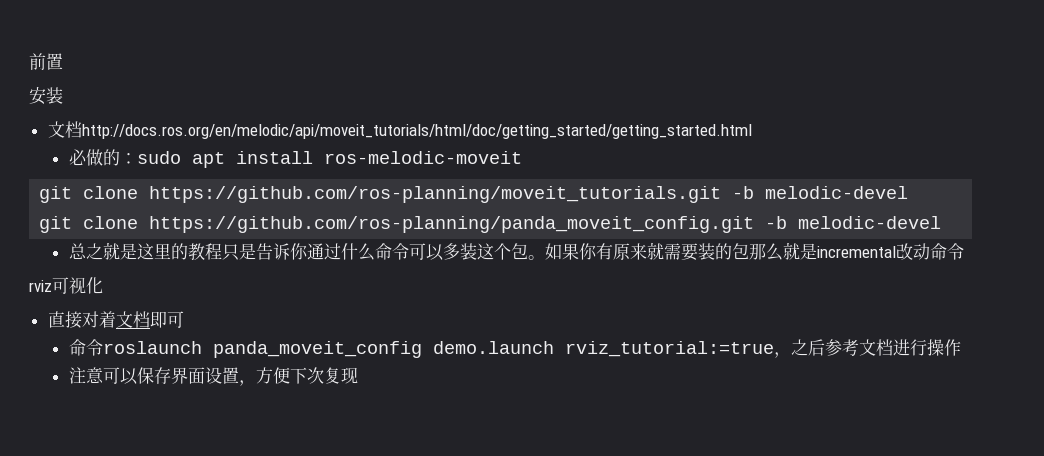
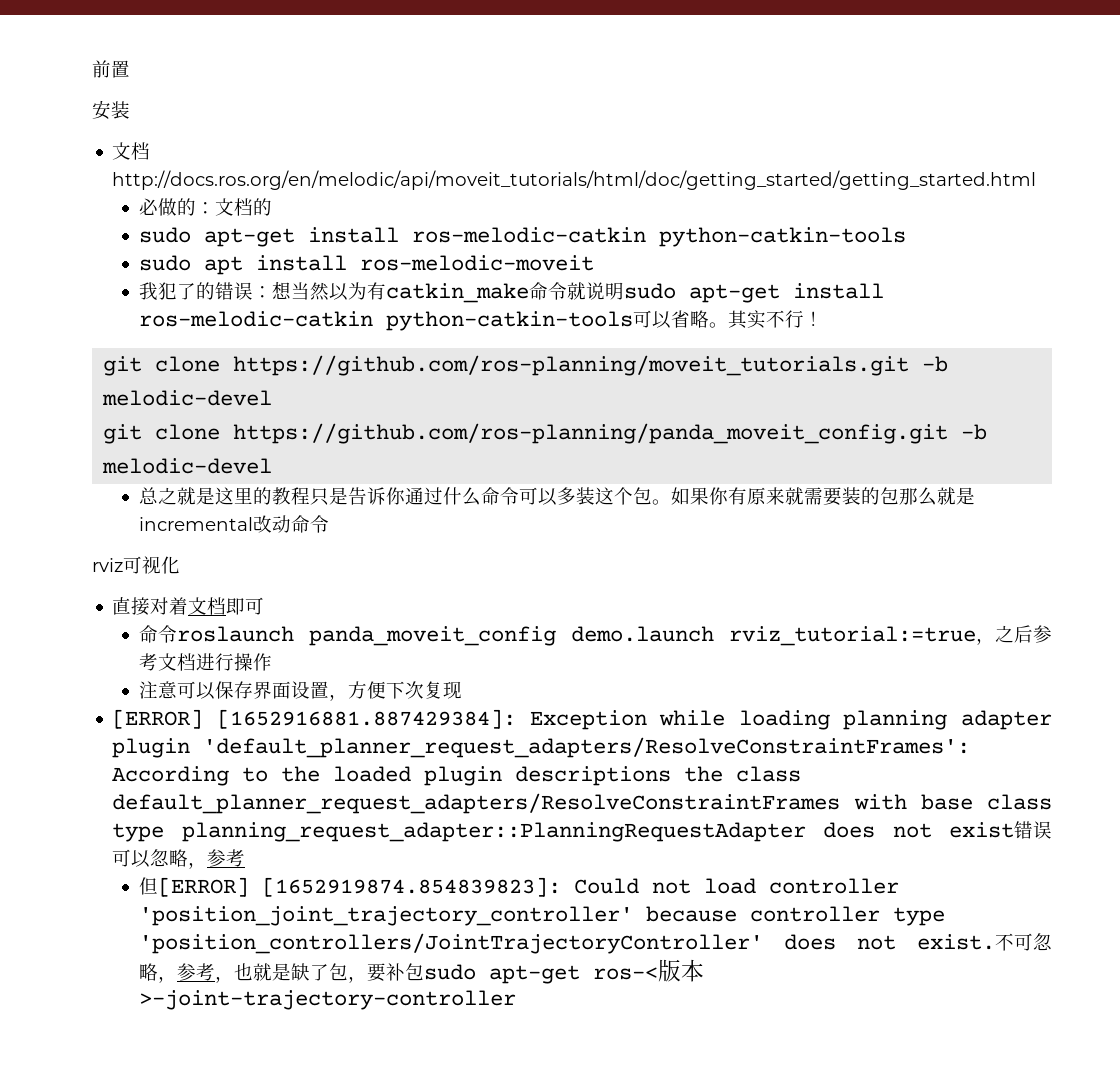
- 必做的：sudo apt install ros-melodic-moveit
+ 必做的：文档的
+ sudo apt-get install ros-melodic-catkin python-catkin-tools
+ sudo apt install ros-melodic-moveit
+ 我犯了的错误：想当然以为有catkin_make命令就说明sudo apt-get install ros-melodic-catkin python-catkin-tools可以省略。其实不行！
+ [ERROR] [1652916881.887429384]: Exception while loading planning adapter plugin 'default_planner_request_adapters/ResolveConstraintFrames': According to the loaded plugin descriptions the class default_planner_request_adapters/ResolveConstraintFrames with base class type planning_request_adapter::PlanningRequestAdapter does not exist错误可以忽略，参考
+ 但[ERROR] [1652919874.854839823]: Could not load controller 'position_joint_trajectory_controller' because controller type 'position_controllers/JointTrajectoryController' does not exist.不可忽略，参考，也就是缺了包，要补包sudo apt-get ros-<版本>-joint-trajectory-controller

